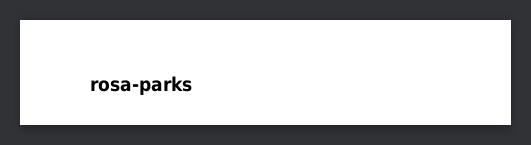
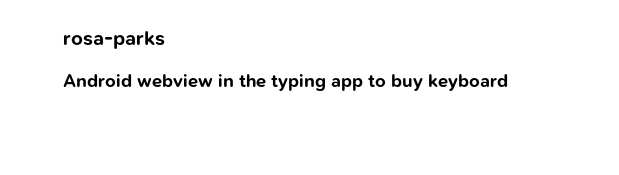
+ Android webview in the typing app to buy keyboard

